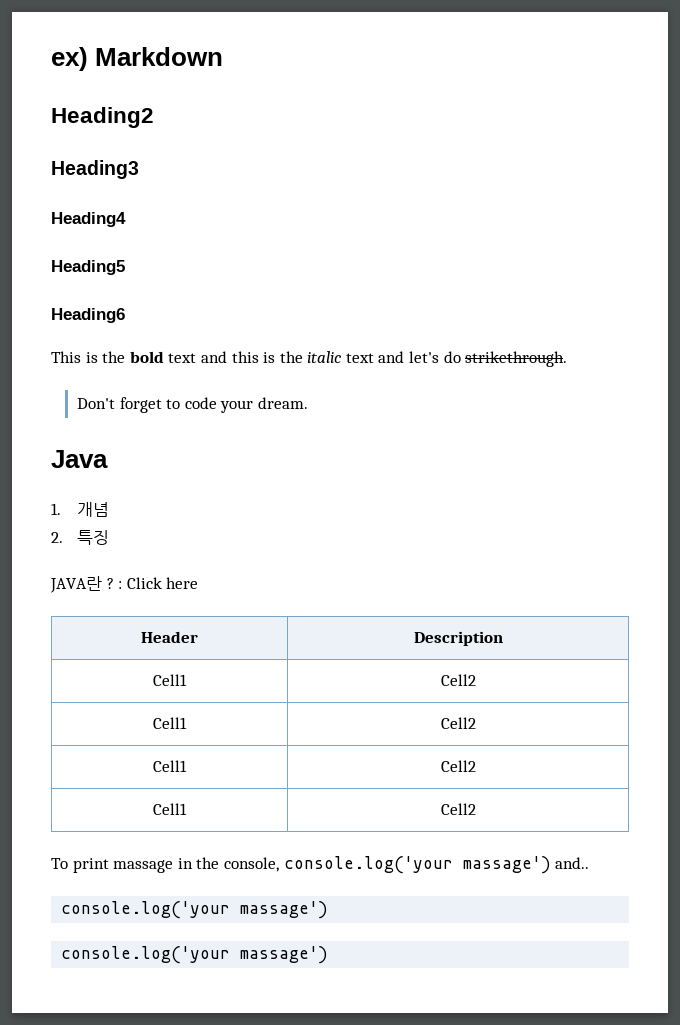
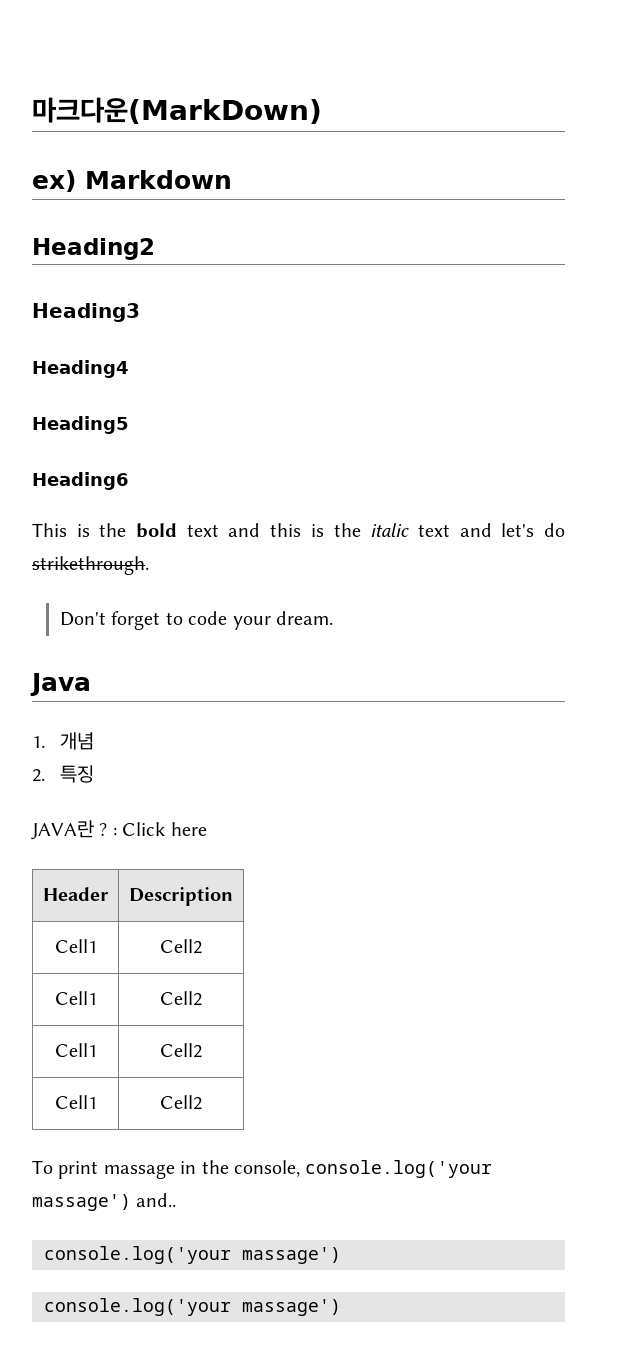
+ 마크다운(MarkDown)

